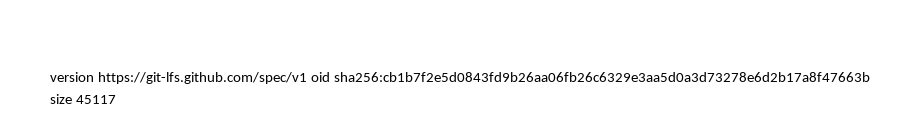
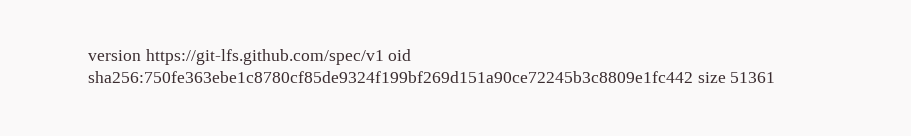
- version https://git-lfs.github.com/spec/v1 oid sha256:cb1b7f2e5d0843fd9b26aa06fb26c6329e3aa5d0a3d73278e6d2b17a8f47663b size 45117
+ version https://git-lfs.github.com/spec/v1 oid sha256:750fe363ebe1c8780cf85de9324f199bf269d151a90ce72245b3c8809e1fc442 size 51361

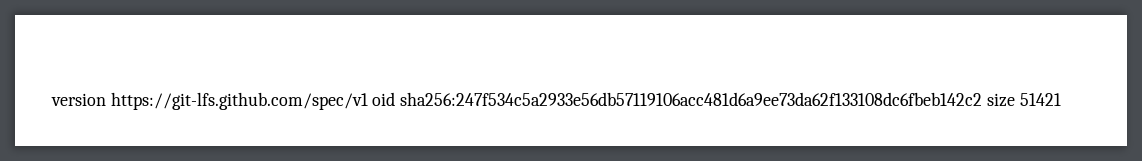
- version https://git-lfs.github.com/spec/v1 oid sha256:750fe363ebe1c8780cf85de9324f199bf269d151a90ce72245b3c8809e1fc442 size 51361
+ version https://git-lfs.github.com/spec/v1 oid sha256:247f534c5a2933e56db57119106acc481d6a9ee73da62f133108dc6fbeb142c2 size 51421

